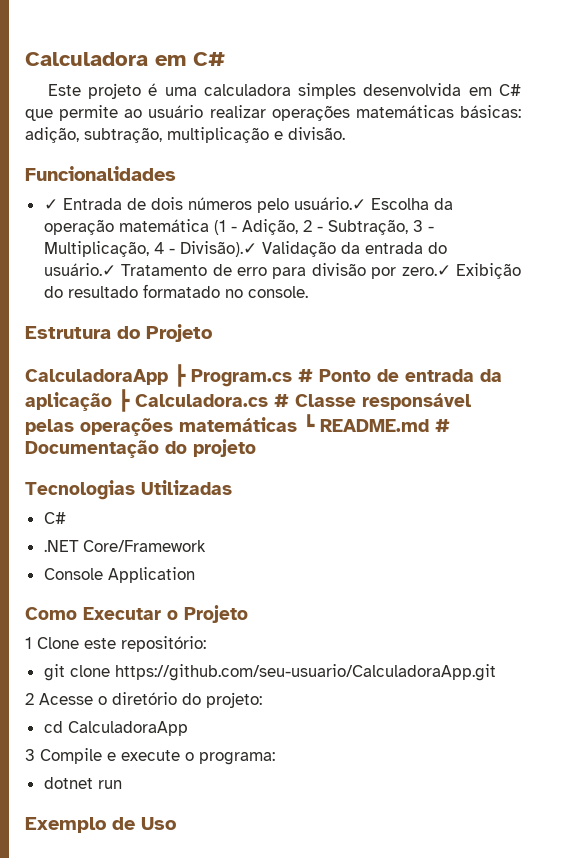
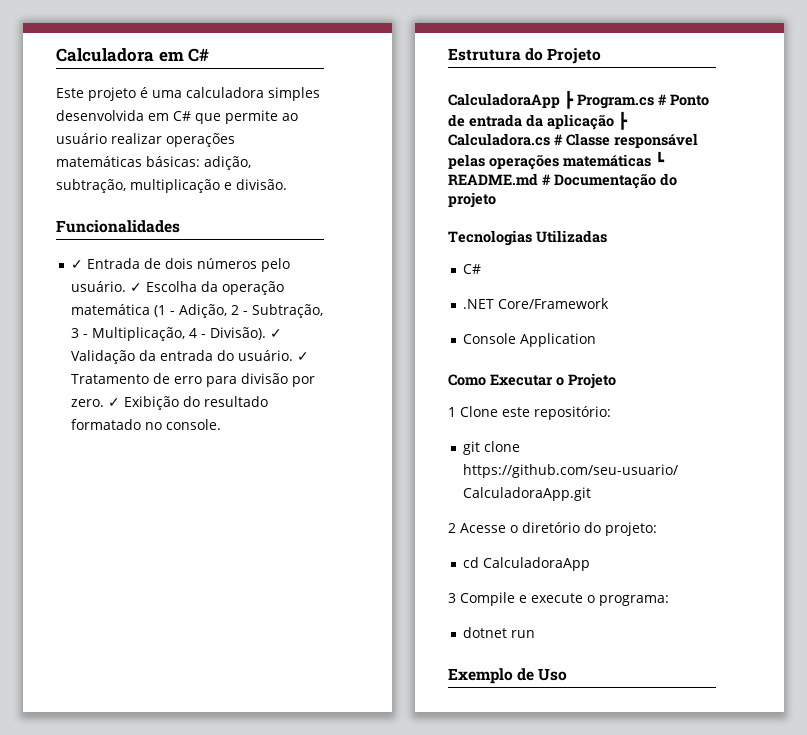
- ✓ Entrada de dois números pelo usuário.✓ Escolha da operação matemática (1 - Adição, 2 - Subtração, 3 - Multiplicação, 4 - Divisão).✓ Validação da entrada do usuário.✓ Tratamento de erro para divisão por zero.✓ Exibição do resultado formatado no console.
+ ✓ Entrada de dois números pelo usuário. ✓ Escolha da operação matemática (1 - Adição, 2 - Subtração, 3 - Multiplicação, 4 - Divisão). ✓ Validação da entrada do usuário. ✓ Tratamento de erro para divisão por zero. ✓ Exibição do resultado formatado no console.

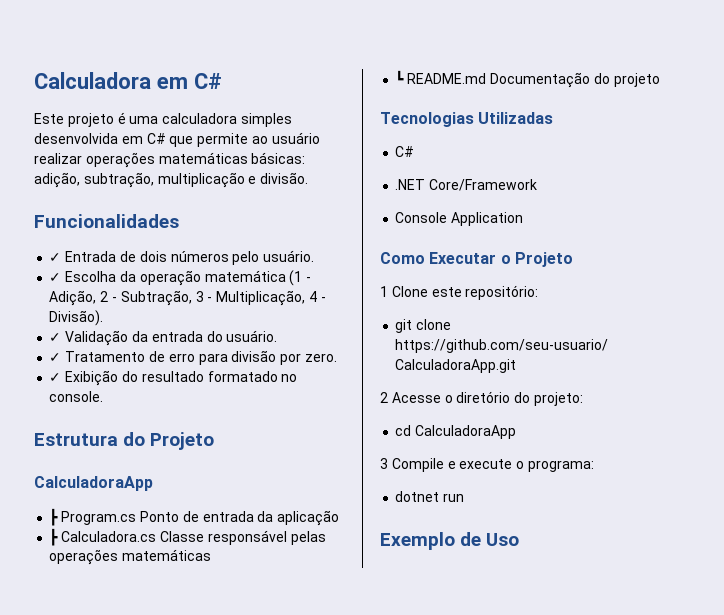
- ✓ Entrada de dois números pelo usuário. ✓ Escolha da operação matemática (1 - Adição, 2 - Subtração, 3 - Multiplicação, 4 - Divisão). ✓ Validação da entrada do usuário. ✓ Tratamento de erro para divisão por zero. ✓ Exibição do resultado formatado no console.
+ ✓ Entrada de dois números pelo usuário.
+ ✓ Escolha da operação matemática (1 - Adição, 2 - Subtração, 3 - Multiplicação, 4 - Divisão).
+ ✓ Validação da entrada do usuário.
+ ✓ Tratamento de erro para divisão por zero.
+ ✓ Exibição do resultado formatado no console.
  Estrutura do Projeto
- CalculadoraApp ┣ Program.cs # Ponto de entrada da aplicação ┣ Calculadora.cs # Classe responsável pelas operações matemáticas ┗ README.md # Documentação do projeto
+ CalculadoraApp
+ ┣ Program.cs Ponto de entrada da aplicação
+ ┣ Calculadora.cs Classe responsável pelas operações matemáticas
+ ┗ README.md Documentação do projeto

